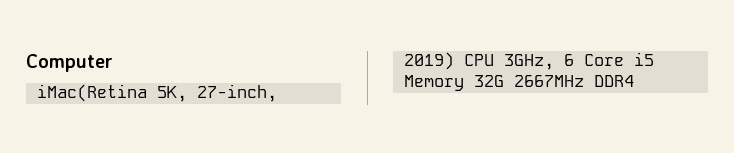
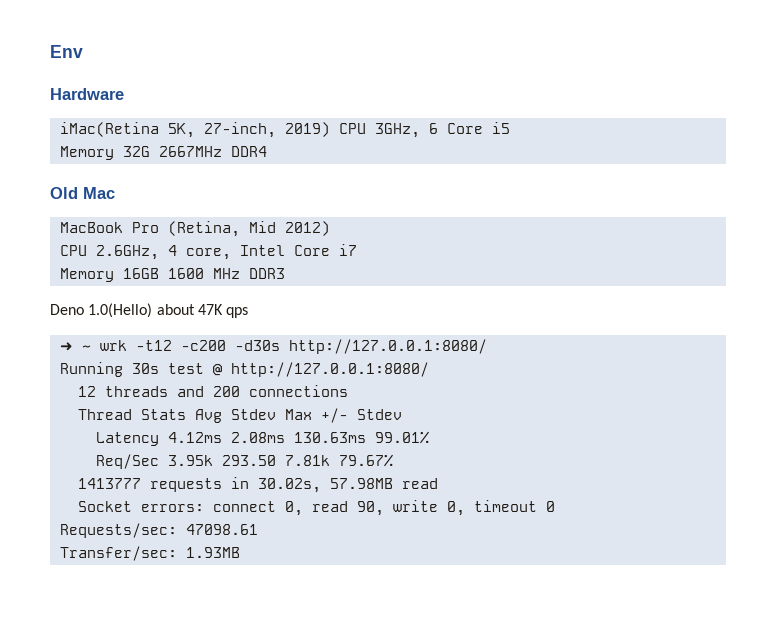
- Computer
+ Env
+ Hardware
+ Old Mac
+ MacBook Pro (Retina, Mid 2012)
+ CPU 2.6GHz, 4 core, Intel Core i7
+ Memory 16GB 1600 MHz DDR3
+ Deno 1.0(Hello) about 47K qps
+ ➜ ~ wrk -t12 -c200 -d30s http://127.0.0.1:8080/
+ Running 30s test @ http://127.0.0.1:8080/
+ 12 threads and 200 connections
+ Thread Stats Avg Stdev Max +/- Stdev
+ Latency 4.12ms 2.08ms 130.63ms 99.01%
+ Req/Sec 3.95k 293.50 7.81k 79.67%
+ 1413777 requests in 30.02s, 57.98MB read
+ Socket errors: connect 0, read 90, write 0, timeout 0
+ Requests/sec: 47098.61
+ Transfer/sec: 1.93MB

